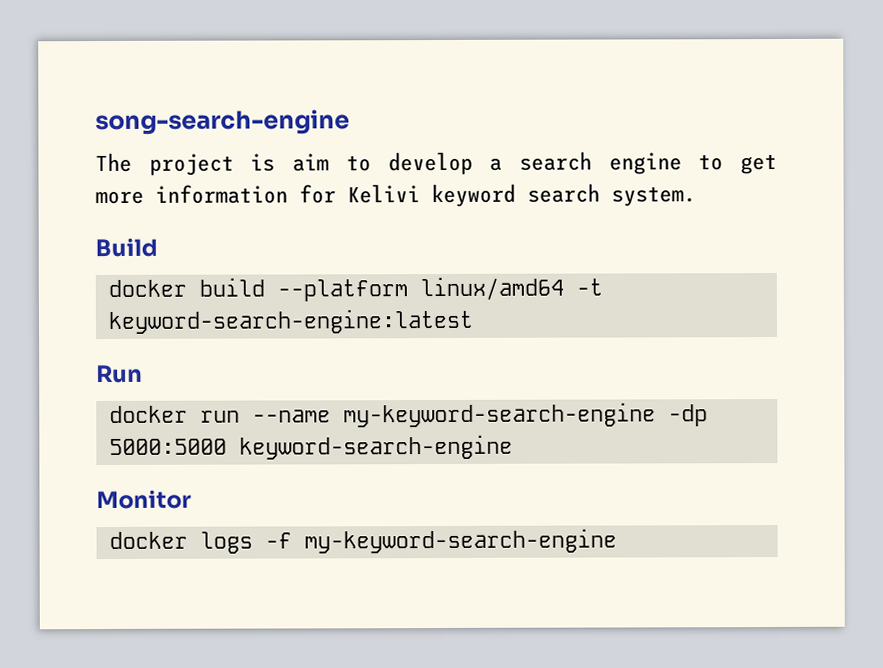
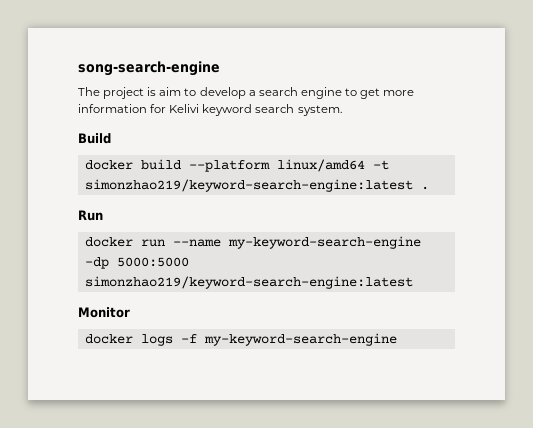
- docker build --platform linux/amd64 -t keyword-search-engine:latest
+ docker build --platform linux/amd64 -t simonzhao219/keyword-search-engine:latest .
- docker run --name my-keyword-search-engine -dp 5000:5000 keyword-search-engine
+ docker run --name my-keyword-search-engine -dp 5000:5000 simonzhao219/keyword-search-engine:latest

